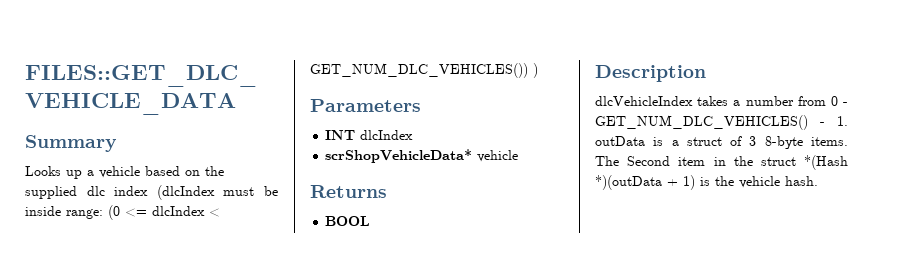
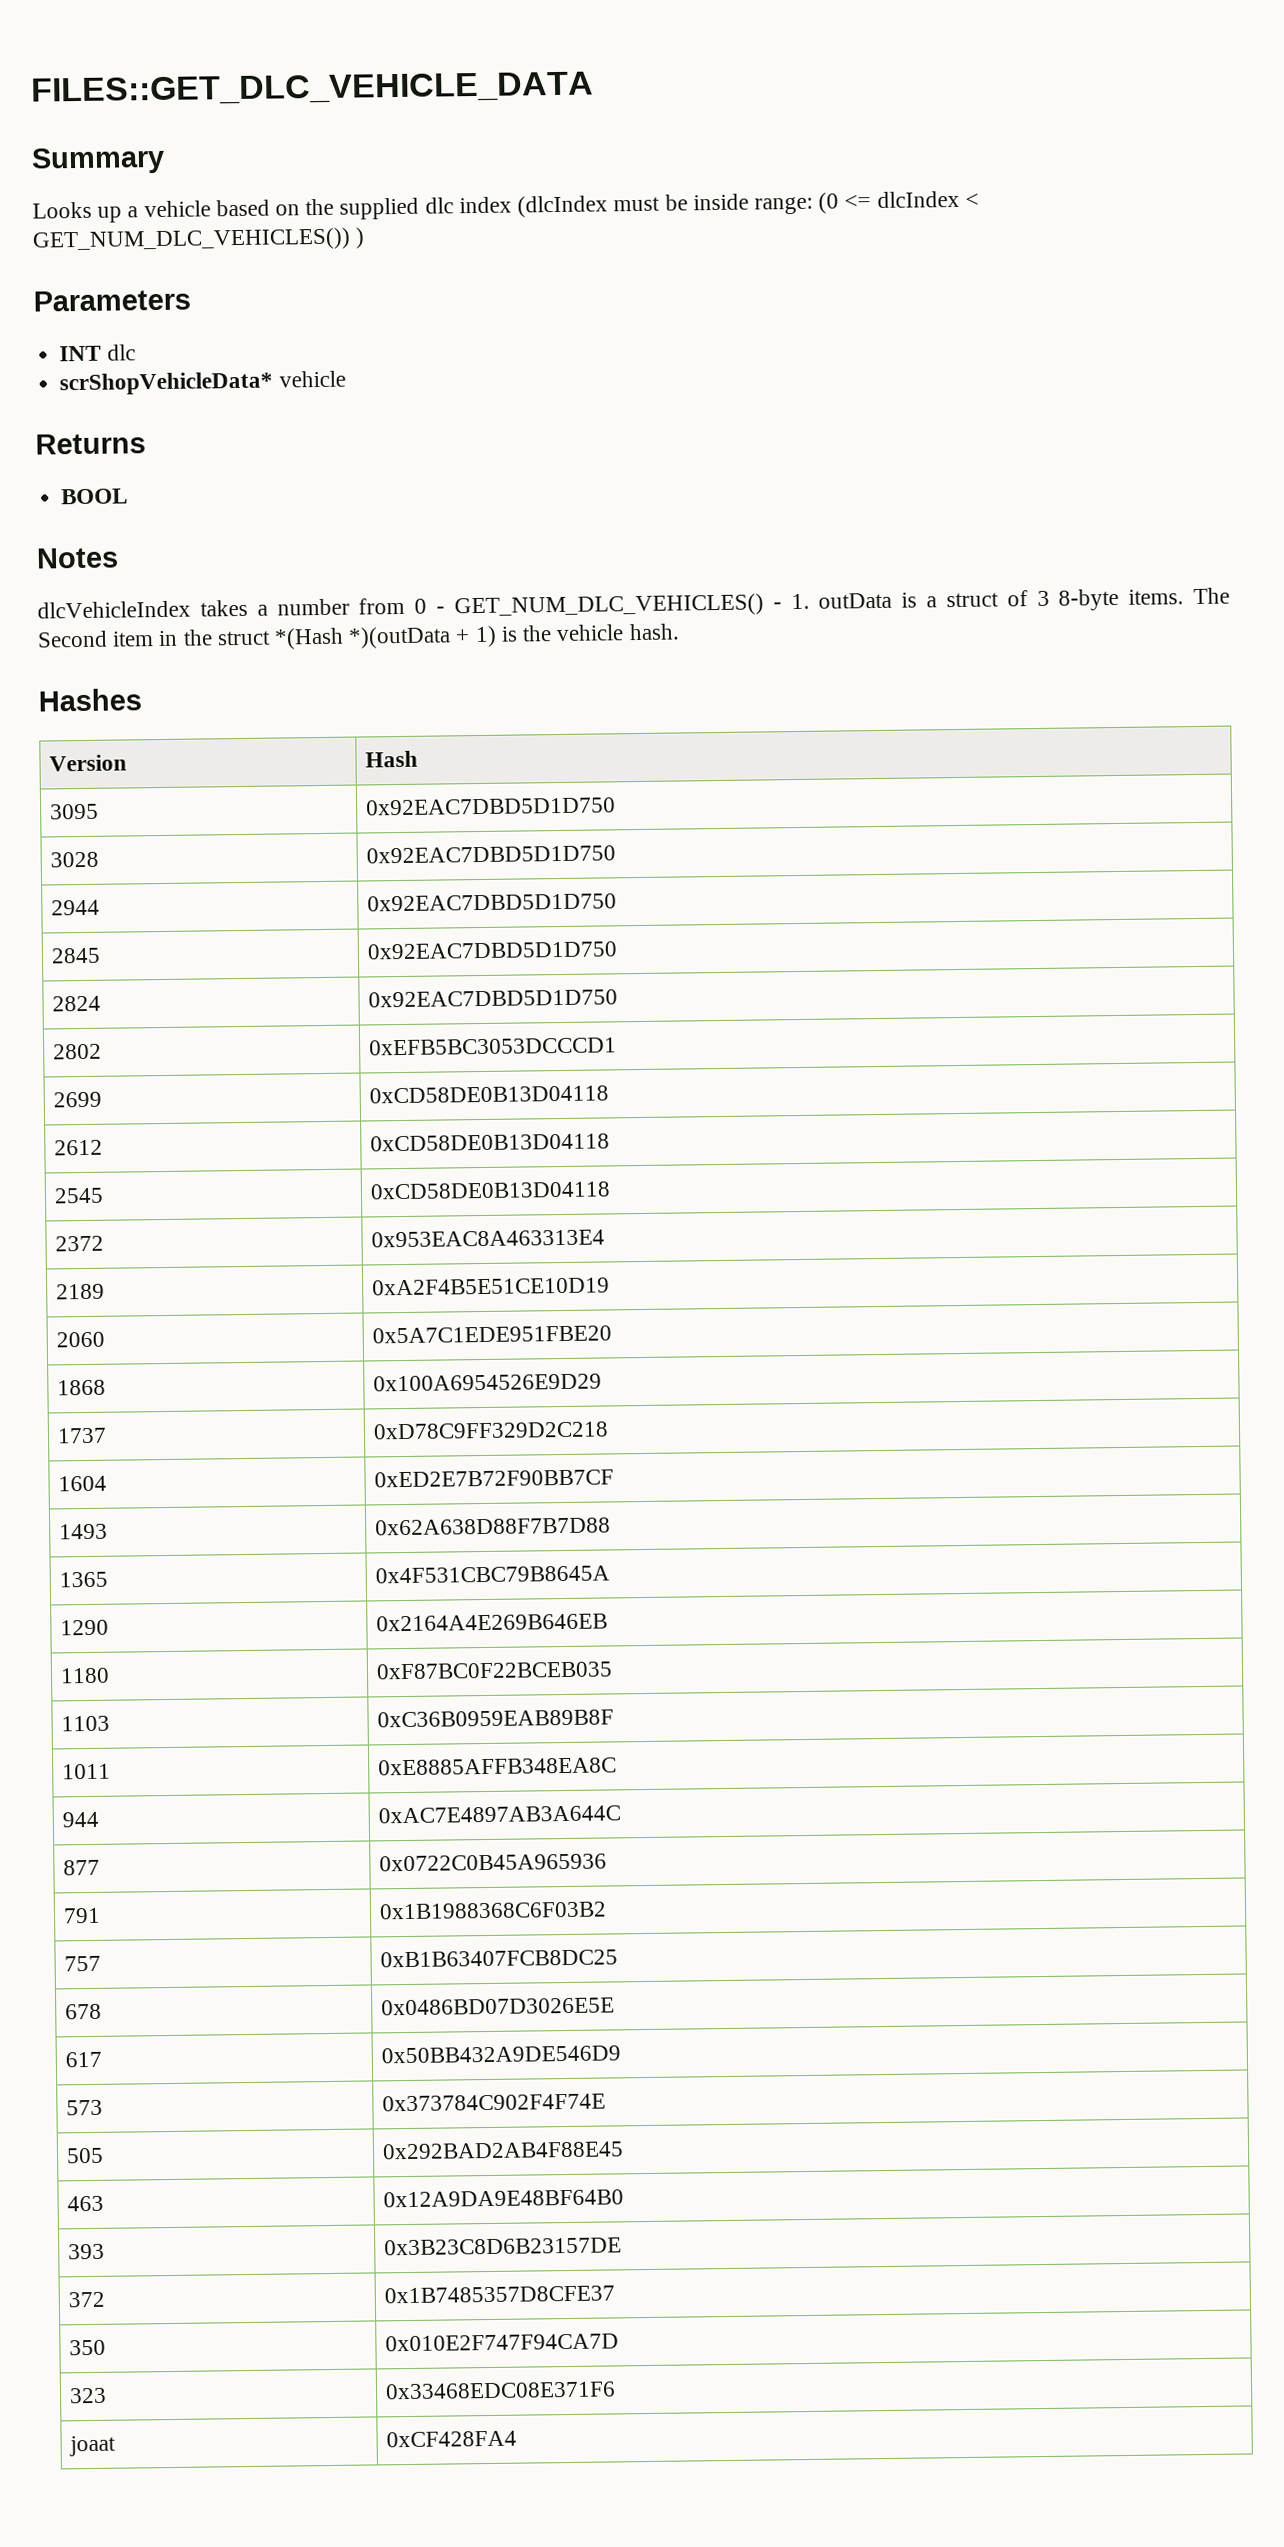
- INT dlcIndex
+ INT dlc
- Description
+ Notes
+ Hashes
+ Version | Hash
+ 3095 | 0x92EAC7DBD5D1D750
+ 3028 | 0x92EAC7DBD5D1D750
+ 2944 | 0x92EAC7DBD5D1D750
+ 2845 | 0x92EAC7DBD5D1D750
+ 2824 | 0x92EAC7DBD5D1D750
+ 2802 | 0xEFB5BC3053DCCCD1
+ 2699 | 0xCD58DE0B13D04118
+ 2612 | 0xCD58DE0B13D04118
+ 2545 | 0xCD58DE0B13D04118
+ 2372 | 0x953EAC8A463313E4
+ 2189 | 0xA2F4B5E51CE10D19
+ 2060 | 0x5A7C1EDE951FBE20
+ 1868 | 0x100A6954526E9D29
+ 1737 | 0xD78C9FF329D2C218
+ 1604 | 0xED2E7B72F90BB7CF
+ 1493 | 0x62A638D88F7B7D88
+ 1365 | 0x4F531CBC79B8645A
+ 1290 | 0x2164A4E269B646EB
+ 1180 | 0xF87BC0F22BCEB035
+ 1103 | 0xC36B0959EAB89B8F
+ 1011 | 0xE8885AFFB348EA8C
+ 944 | 0xAC7E4897AB3A644C
+ 877 | 0x0722C0B45A965936
+ 791 | 0x1B1988368C6F03B2
+ 757 | 0xB1B63407FCB8DC25
+ 678 | 0x0486BD07D3026E5E
+ 617 | 0x50BB432A9DE546D9
+ 573 | 0x373784C902F4F74E
+ 505 | 0x292BAD2AB4F88E45
+ 463 | 0x12A9DA9E48BF64B0
+ 393 | 0x3B23C8D6B23157DE
+ 372 | 0x1B7485357D8CFE37
+ 350 | 0x010E2F747F94CA7D
+ 323 | 0x33468EDC08E371F6
+ joaat | 0xCF428FA4

